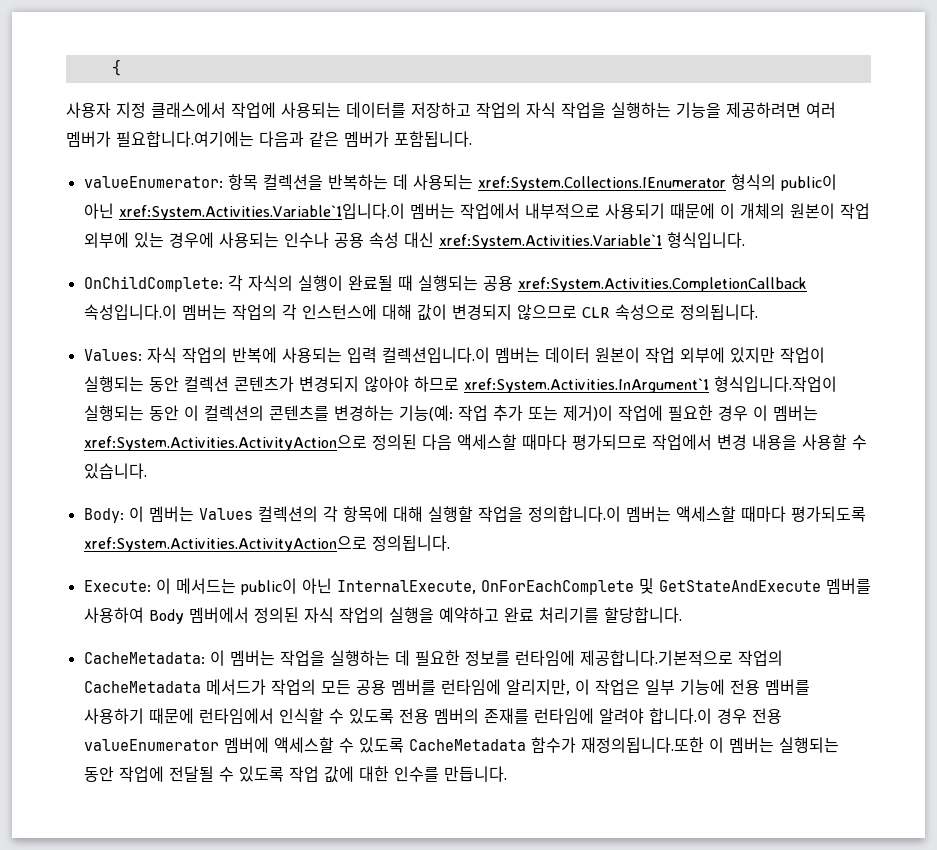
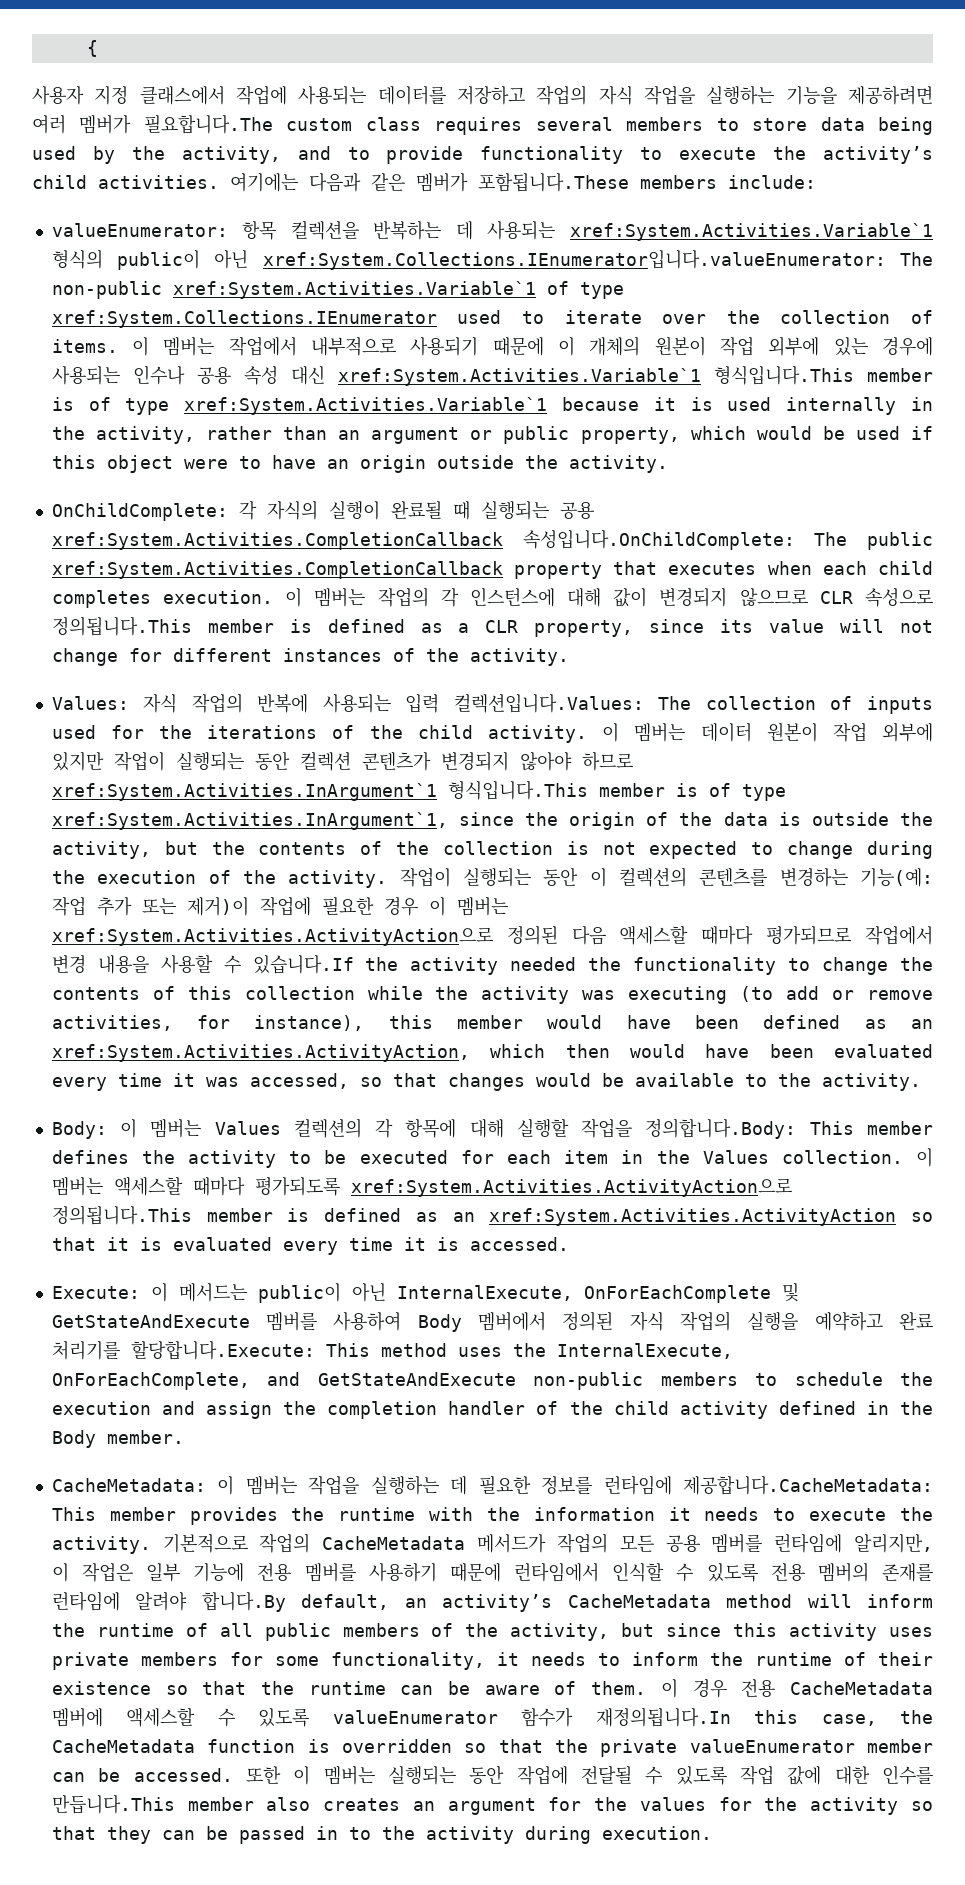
- 사용자 지정 클래스에서 작업에 사용되는 데이터를 저장하고 작업의 자식 작업을 실행하는 기능을 제공하려면 여러 멤버가 필요합니다.여기에는 다음과 같은 멤버가 포함됩니다.
+ 사용자 지정 클래스에서 작업에 사용되는 데이터를 저장하고 작업의 자식 작업을 실행하는 기능을 제공하려면 여러 멤버가 필요합니다.The custom class requires several members to store data being used by the activity, and to provide functionality to execute the activity’s child activities. 여기에는 다음과 같은 멤버가 포함됩니다.These members include:
- valueEnumerator: 항목 컬렉션을 반복하는 데 사용되는 xref:System.Collections.IEnumerator 형식의 public이 아닌 xref:System.Activities.Variable`1입니다.이 멤버는 작업에서 내부적으로 사용되기 때문에 이 개체의 원본이 작업 외부에 있는 경우에 사용되는 인수나 공용 속성 대신 xref:System.Activities.Variable`1 형식입니다.
+ valueEnumerator: 항목 컬렉션을 반복하는 데 사용되는 xref:System.Activities.Variable`1 형식의 public이 아닌 xref:System.Collections.IEnumerator입니다.valueEnumerator: The non-public xref:System.Activities.Variable`1 of type xref:System.Collections.IEnumerator used to iterate over the collection of items. 이 멤버는 작업에서 내부적으로 사용되기 때문에 이 개체의 원본이 작업 외부에 있는 경우에 사용되는 인수나 공용 속성 대신 xref:System.Activities.Variable`1 형식입니다.This member is of type xref:System.Activities.Variable`1 because it is used internally in the activity, rather than an argument or public property, which would be used if this object were to have an origin outside the activity.
- OnChildComplete: 각 자식의 실행이 완료될 때 실행되는 공용 xref:System.Activities.CompletionCallback 속성입니다.이 멤버는 작업의 각 인스턴스에 대해 값이 변경되지 않으므로 CLR 속성으로 정의됩니다.
+ OnChildComplete: 각 자식의 실행이 완료될 때 실행되는 공용 xref:System.Activities.CompletionCallback 속성입니다.OnChildComplete: The public xref:System.Activities.CompletionCallback property that executes when each child completes execution. 이 멤버는 작업의 각 인스턴스에 대해 값이 변경되지 않으므로 CLR 속성으로 정의됩니다.This member is defined as a CLR property, since its value will not change for different instances of the activity.
- Values: 자식 작업의 반복에 사용되는 입력 컬렉션입니다.이 멤버는 데이터 원본이 작업 외부에 있지만 작업이 실행되는 동안 컬렉션 콘텐츠가 변경되지 않아야 하므로 xref:System.Activities.InArgument`1 형식입니다.작업이 실행되는 동안 이 컬렉션의 콘텐츠를 변경하는 기능(예: 작업 추가 또는 제거)이 작업에 필요한 경우 이 멤버는 xref:System.Activities.ActivityAction으로 정의된 다음 액세스할 때마다 평가되므로 작업에서 변경 내용을 사용할 수 있습니다.
+ Values: 자식 작업의 반복에 사용되는 입력 컬렉션입니다.Values: The collection of inputs used for the iterations of the child activity. 이 멤버는 데이터 원본이 작업 외부에 있지만 작업이 실행되는 동안 컬렉션 콘텐츠가 변경되지 않아야 하므로 xref:System.Activities.InArgument`1 형식입니다.This member is of type xref:System.Activities.InArgument`1, since the origin of the data is outside the activity, but the contents of the collection is not expected to change during the execution of the activity. 작업이 실행되는 동안 이 컬렉션의 콘텐츠를 변경하는 기능(예: 작업 추가 또는 제거)이 작업에 필요한 경우 이 멤버는 xref:System.Activities.ActivityAction으로 정의된 다음 액세스할 때마다 평가되므로 작업에서 변경 내용을 사용할 수 있습니다.If the activity needed the functionality to change the contents of this collection while the activity was executing (to add or remove activities, for instance), this member would have been defined as an xref:System.Activities.ActivityAction, which then would have been evaluated every time it was accessed, so that changes would be available to the activity.
- Body: 이 멤버는 Values 컬렉션의 각 항목에 대해 실행할 작업을 정의합니다.이 멤버는 액세스할 때마다 평가되도록 xref:System.Activities.ActivityAction으로 정의됩니다.
+ Body: 이 멤버는 Values 컬렉션의 각 항목에 대해 실행할 작업을 정의합니다.Body: This member defines the activity to be executed for each item in the Values collection. 이 멤버는 액세스할 때마다 평가되도록 xref:System.Activities.ActivityAction으로 정의됩니다.This member is defined as an xref:System.Activities.ActivityAction so that it is evaluated every time it is accessed.
- Execute: 이 메서드는 public이 아닌 InternalExecute, OnForEachComplete 및 GetStateAndExecute 멤버를 사용하여 Body 멤버에서 정의된 자식 작업의 실행을 예약하고 완료 처리기를 할당합니다.
+ Execute: 이 메서드는 public이 아닌 InternalExecute, OnForEachComplete 및 GetStateAndExecute 멤버를 사용하여 Body 멤버에서 정의된 자식 작업의 실행을 예약하고 완료 처리기를 할당합니다.Execute: This method uses the InternalExecute, OnForEachComplete, and GetStateAndExecute non-public members to schedule the execution and assign the completion handler of the child activity defined in the Body member.
- CacheMetadata: 이 멤버는 작업을 실행하는 데 필요한 정보를 런타임에 제공합니다.기본적으로 작업의 CacheMetadata 메서드가 작업의 모든 공용 멤버를 런타임에 알리지만, 이 작업은 일부 기능에 전용 멤버를 사용하기 때문에 런타임에서 인식할 수 있도록 전용 멤버의 존재를 런타임에 알려야 합니다.이 경우 전용 valueEnumerator 멤버에 액세스할 수 있도록 CacheMetadata 함수가 재정의됩니다.또한 이 멤버는 실행되는 동안 작업에 전달될 수 있도록 작업 값에 대한 인수를 만듭니다.
+ CacheMetadata: 이 멤버는 작업을 실행하는 데 필요한 정보를 런타임에 제공합니다.CacheMetadata: This member provides the runtime with the information it needs to execute the activity. 기본적으로 작업의 CacheMetadata 메서드가 작업의 모든 공용 멤버를 런타임에 알리지만, 이 작업은 일부 기능에 전용 멤버를 사용하기 때문에 런타임에서 인식할 수 있도록 전용 멤버의 존재를 런타임에 알려야 합니다.By default, an activity’s CacheMetadata method will inform the runtime of all public members of the activity, but since this activity uses private members for some functionality, it needs to inform the runtime of their existence so that the runtime can be aware of them. 이 경우 전용 CacheMetadata 멤버에 액세스할 수 있도록 valueEnumerator 함수가 재정의됩니다.In this case, the CacheMetadata function is overridden so that the private valueEnumerator member can be accessed. 또한 이 멤버는 실행되는 동안 작업에 전달될 수 있도록 작업 값에 대한 인수를 만듭니다.This member also creates an argument for the values for the activity so that they can be passed in to the activity during execution.

